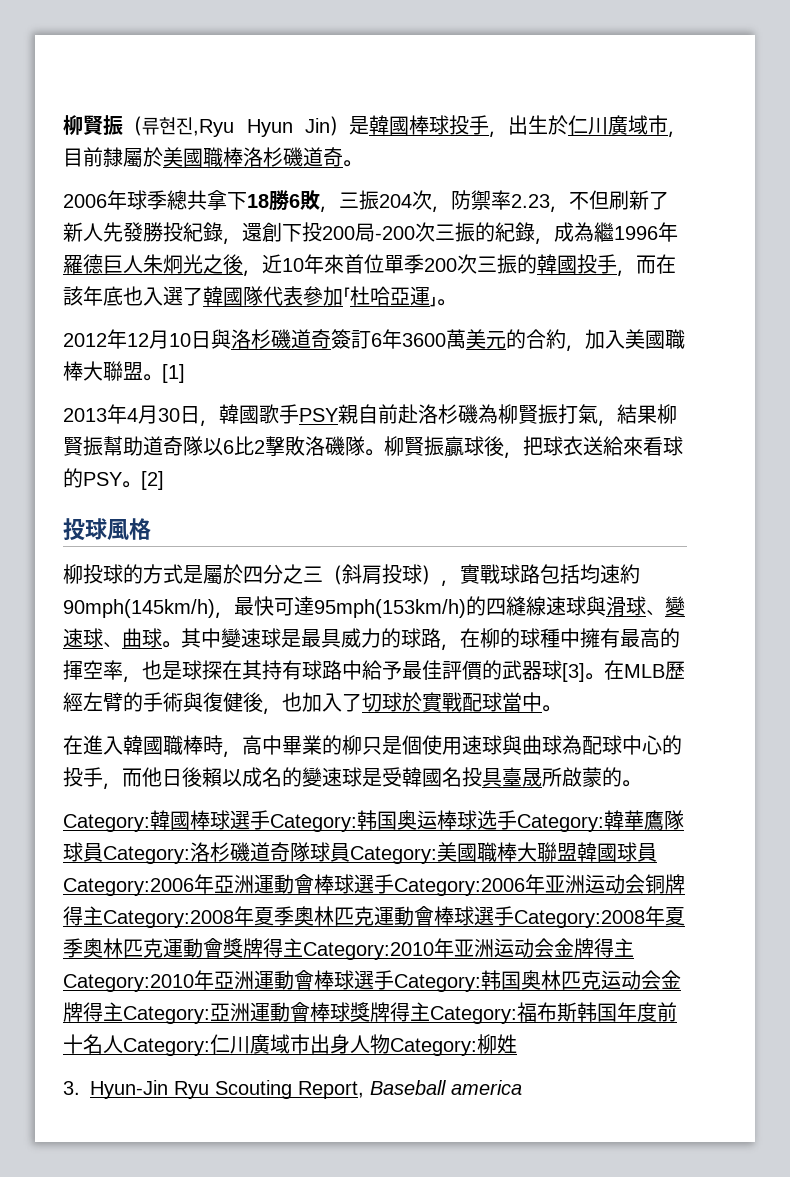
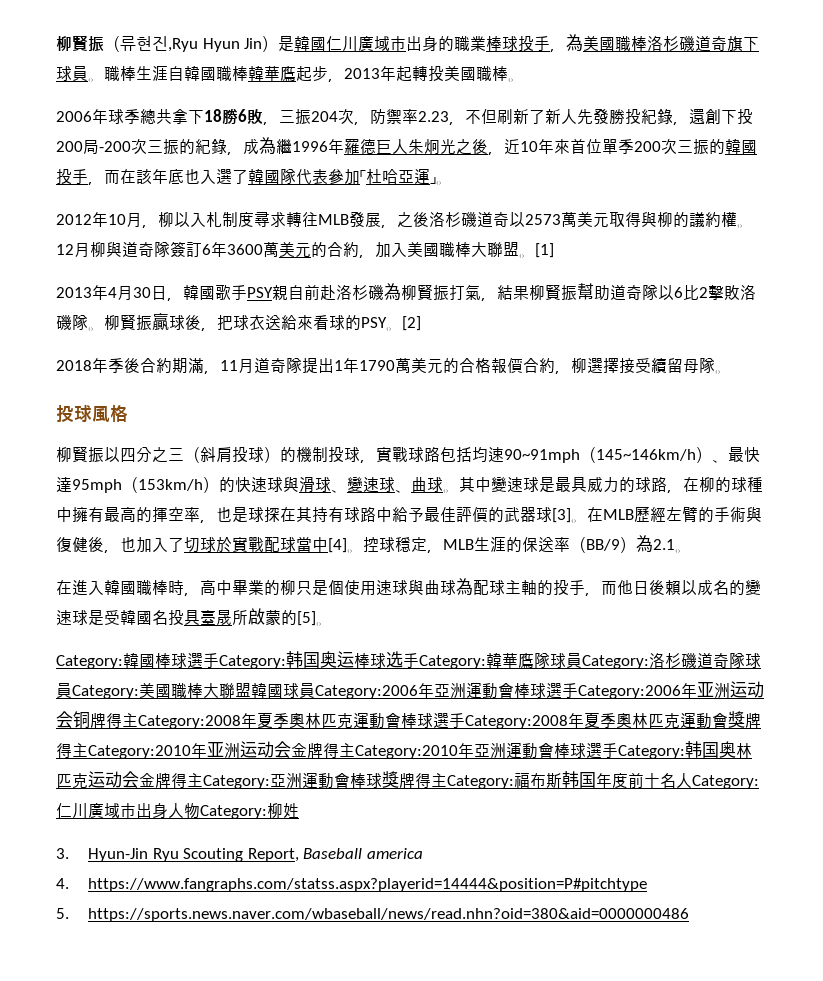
- 柳賢振（류현진,Ryu Hyun Jin）是韓國棒球投手，出生於仁川廣域市，目前隸屬於美國職棒洛杉磯道奇。
+ 柳賢振（류현진,Ryu Hyun Jin）是韓國仁川廣域市出身的職業棒球投手，為美國職棒洛杉磯道奇旗下球員。職棒生涯自韓國職棒韓華鷹起步，2013年起轉投美國職棒。
- 2012年12月10日與洛杉磯道奇簽訂6年3600萬美元的合約，加入美國職棒大聯盟。
+ 2012年10月，柳以入札制度尋求轉往MLB發展，之後洛杉磯道奇以2573萬美元取得與柳的議約權。12月柳與道奇隊簽訂6年3600萬美元的合約，加入美國職棒大聯盟。
+ 2018年季後合約期滿，11月道奇隊提出1年1790萬美元的合格報價合約，柳選擇接受續留母隊。
- 柳投球的方式是屬於四分之三（斜肩投球），實戰球路包括均速約90mph(145km/h)，最快可達95mph(153km/h)的四縫線速球與滑球、變速球、曲球。
+ 柳賢振以四分之三（斜肩投球）的機制投球，實戰球路包括均速90~91mph（145~146km/h）、最快達95mph（153km/h）的快速球與滑球、變速球、曲球。
- 在MLB歷經左臂的手術與復健後，也加入了切球於實戰配球當中。
+ 在MLB歷經左臂的手術與復健後，也加入了切球於實戰配球當中[4]。控球穩定，MLB生涯的保送率（BB/9）為2.1。
- 在進入韓國職棒時，高中畢業的柳只是個使用速球與曲球為配球中心的投手，而他日後賴以成名的變速球是受韓國名投具臺晟所啟蒙的。
+ 在進入韓國職棒時，高中畢業的柳只是個使用速球與曲球為配球主軸的投手，而他日後賴以成名的變速球是受韓國名投具臺晟所啟蒙的[5]。
+ 4. https://www.fangraphs.com/statss.aspx?playerid=14444&position=P#pitchtype
+ 5. https://sports.news.naver.com/wbaseball/news/read.nhn?oid=380&aid=0000000486

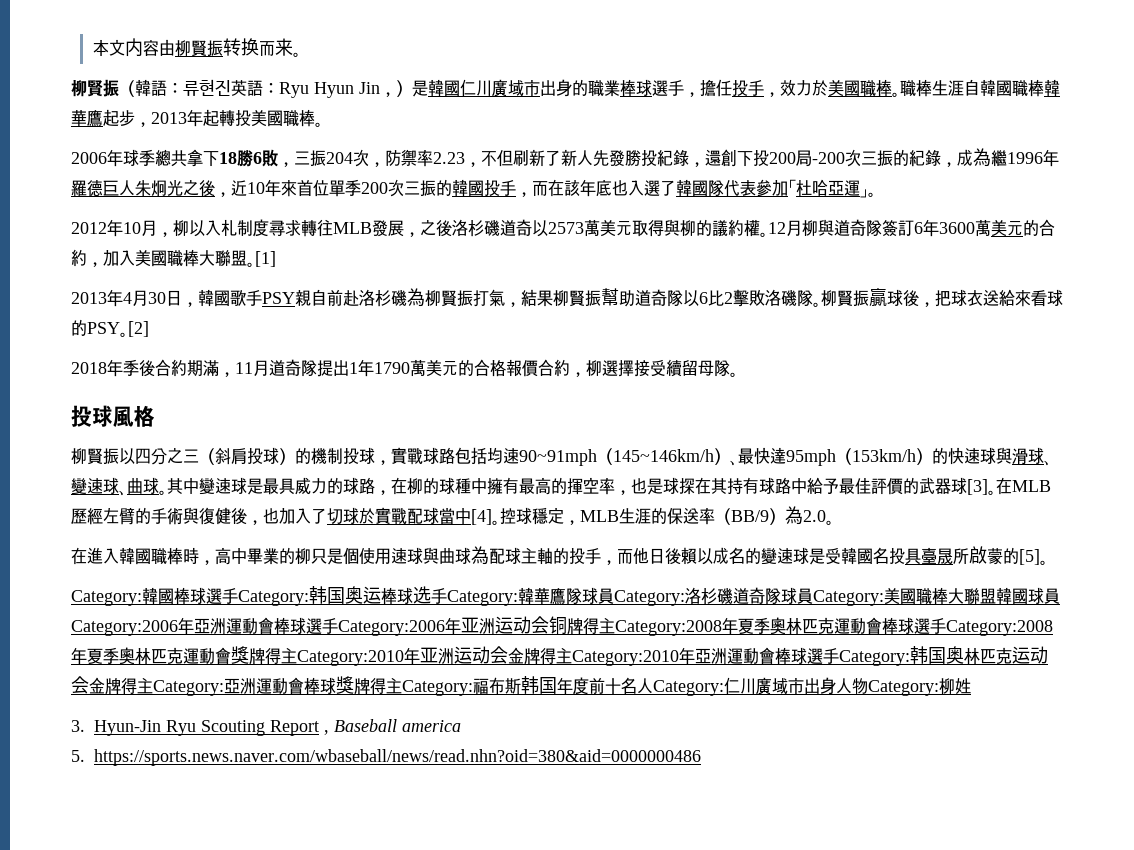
- 柳賢振（류현진,Ryu Hyun Jin）是韓國仁川廣域市出身的職業棒球投手，為美國職棒洛杉磯道奇旗下球員。
+ 本文内容由柳賢振转换而来。
+ 柳賢振（韓語：류현진英語：Ryu Hyun Jin，）是韓國仁川廣域市出身的職業棒球選手，擔任投手，效力於美國職棒。
- 控球穩定，MLB生涯的保送率（BB/9）為2.1。
+ 控球穩定，MLB生涯的保送率（BB/9）為2.0。
- 3. Hyun-Jin Ryu Scouting Report, Baseball america
+ 3. Hyun-Jin Ryu Scouting Report , Baseball america
- 4. https://www.fangraphs.com/statss.aspx?playerid=14444&position=P#pitchtype

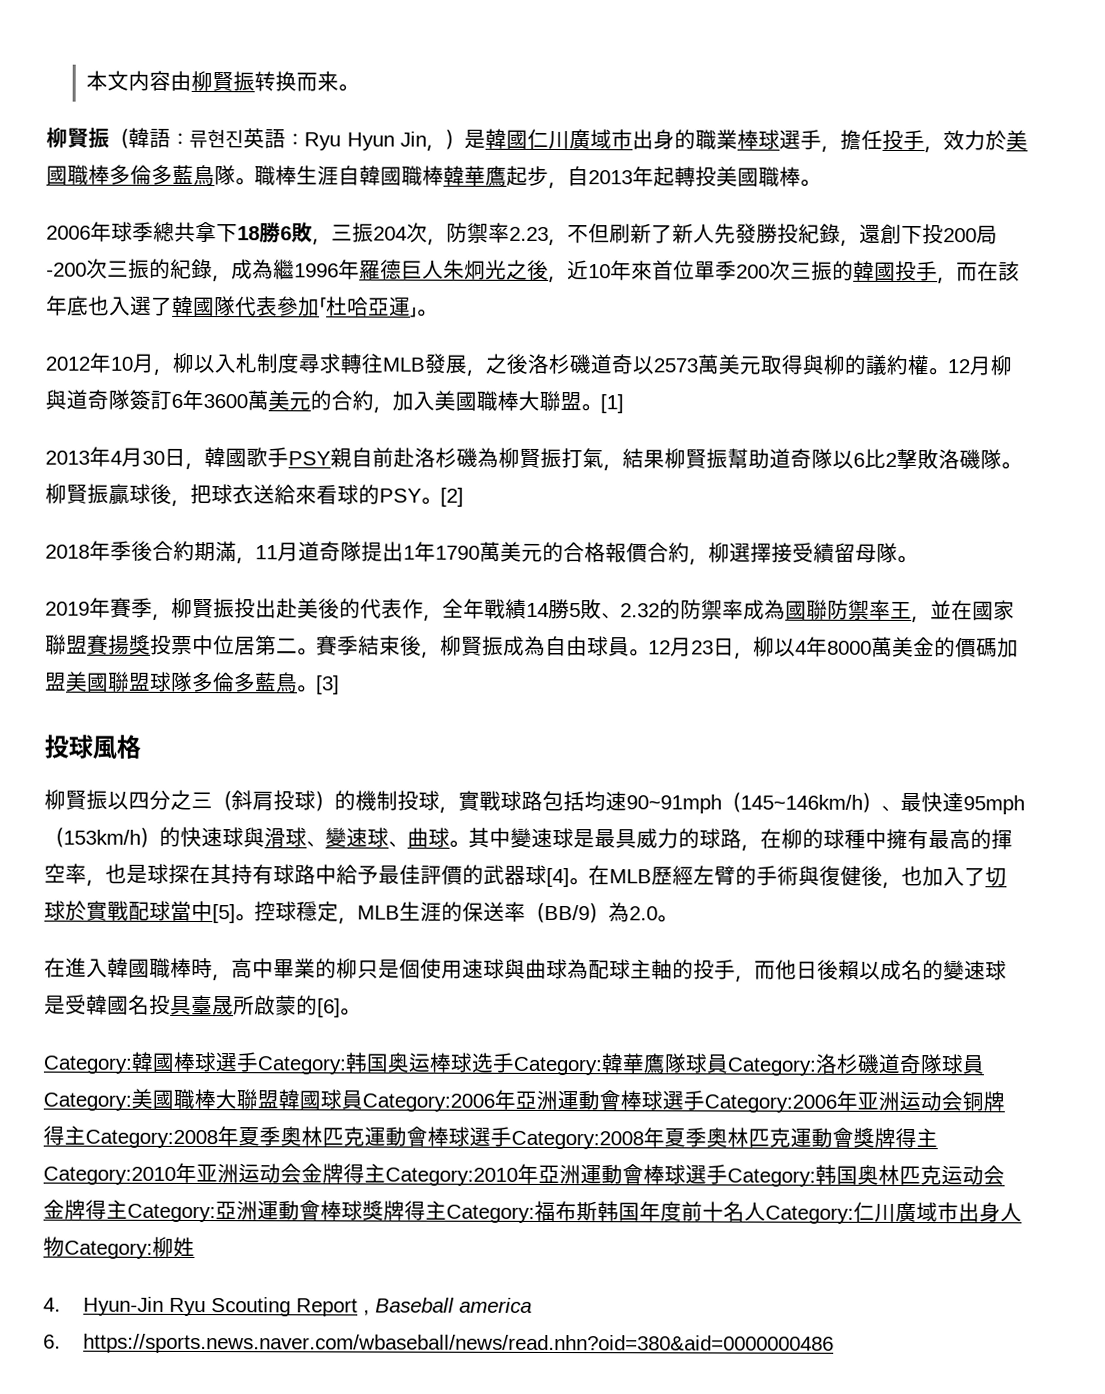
- 柳賢振（韓語：류현진英語：Ryu Hyun Jin，）是韓國仁川廣域市出身的職業棒球選手，擔任投手，效力於美國職棒。
+ 柳賢振（韓語：류현진英語：Ryu Hyun Jin，）是韓國仁川廣域市出身的職業棒球選手，擔任投手，效力於美國職棒多倫多藍鳥隊。
- 職棒生涯自韓國職棒韓華鷹起步，2013年起轉投美國職棒。
+ 職棒生涯自韓國職棒韓華鷹起步，自2013年起轉投美國職棒。
+ 2019年賽季，柳賢振投出赴美後的代表作，全年戰績14勝5敗、2.32的防禦率成為國聯防禦率王，並在國家聯盟賽揚獎投票中位居第二。賽季結束後，柳賢振成為自由球員。12月23日，柳以4年8000萬美金的價碼加盟美國聯盟球隊多倫多藍鳥。[3]
- 其中變速球是最具威力的球路，在柳的球種中擁有最高的揮空率，也是球探在其持有球路中給予最佳評價的武器球[3]。
+ 其中變速球是最具威力的球路，在柳的球種中擁有最高的揮空率，也是球探在其持有球路中給予最佳評價的武器球[4]。
- 在MLB歷經左臂的手術與復健後，也加入了切球於實戰配球當中[4]。
+ 在MLB歷經左臂的手術與復健後，也加入了切球於實戰配球當中[5]。
- 在進入韓國職棒時，高中畢業的柳只是個使用速球與曲球為配球主軸的投手，而他日後賴以成名的變速球是受韓國名投具臺晟所啟蒙的[5]。
+ 在進入韓國職棒時，高中畢業的柳只是個使用速球與曲球為配球主軸的投手，而他日後賴以成名的變速球是受韓國名投具臺晟所啟蒙的[6]。
- 3. Hyun-Jin Ryu Scouting Report , Baseball america
+ 4. Hyun-Jin Ryu Scouting Report , Baseball america
- 5. https://sports.news.naver.com/wbaseball/news/read.nhn?oid=380&aid=0000000486
+ 6. https://sports.news.naver.com/wbaseball/news/read.nhn?oid=380&aid=0000000486

